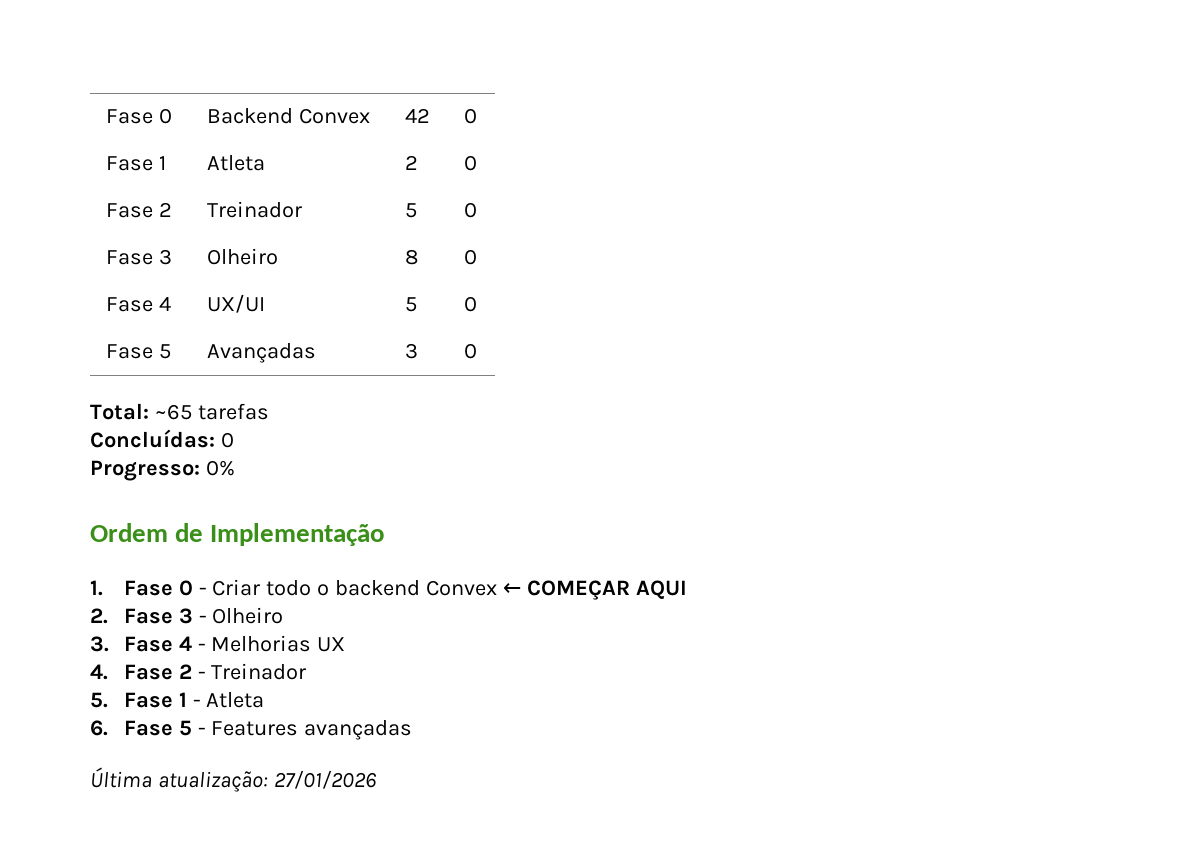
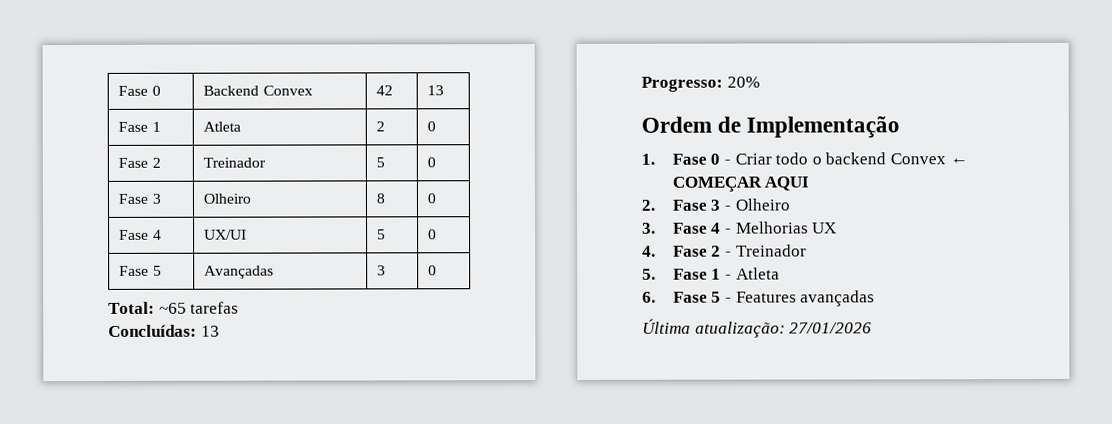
- Fase 0 | Backend Convex | 42 | 0
+ Fase 0 | Backend Convex | 42 | 13
- Concluídas: 0
+ Concluídas: 13
- Progresso: 0%
+ Progresso: 20%

